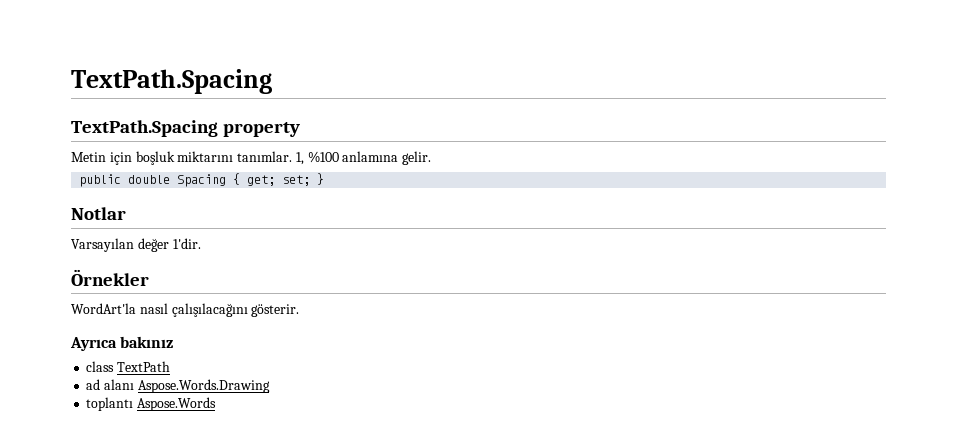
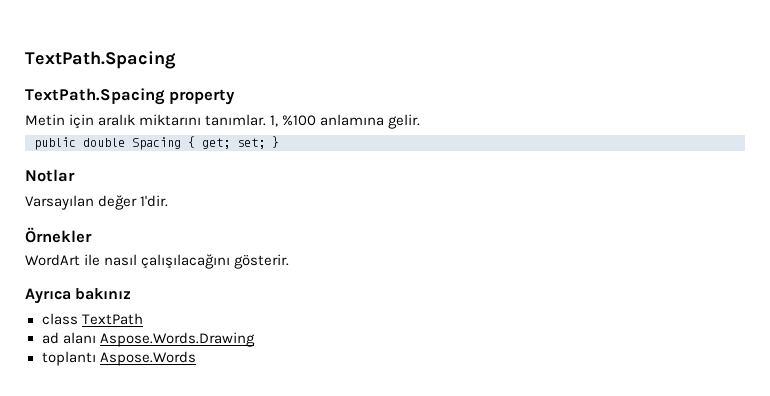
- Metin için boşluk miktarını tanımlar.
+ Metin için aralık miktarını tanımlar.
- WordArt'la nasıl çalışılacağını gösterir.
+ WordArt ile nasıl çalışılacağını gösterir.

